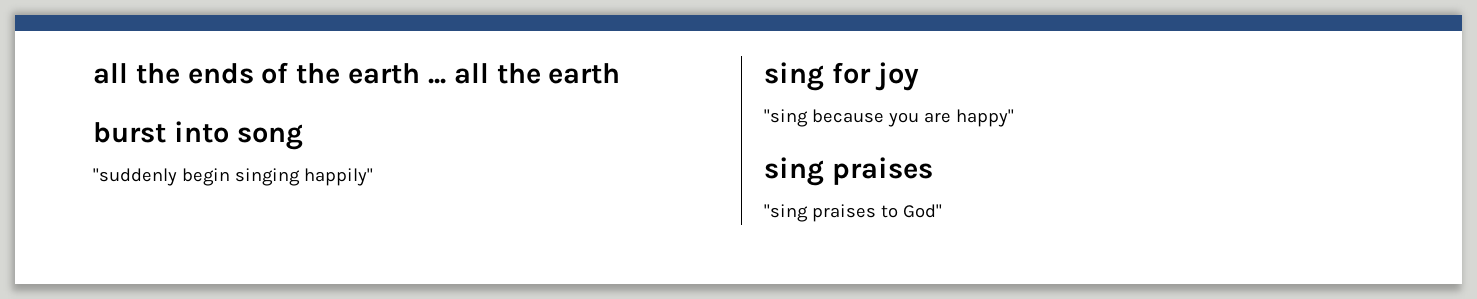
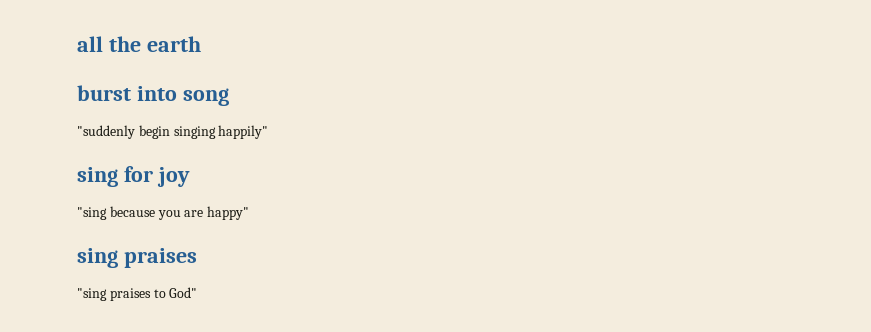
- all the ends of the earth ... all the earth
+ all the earth

